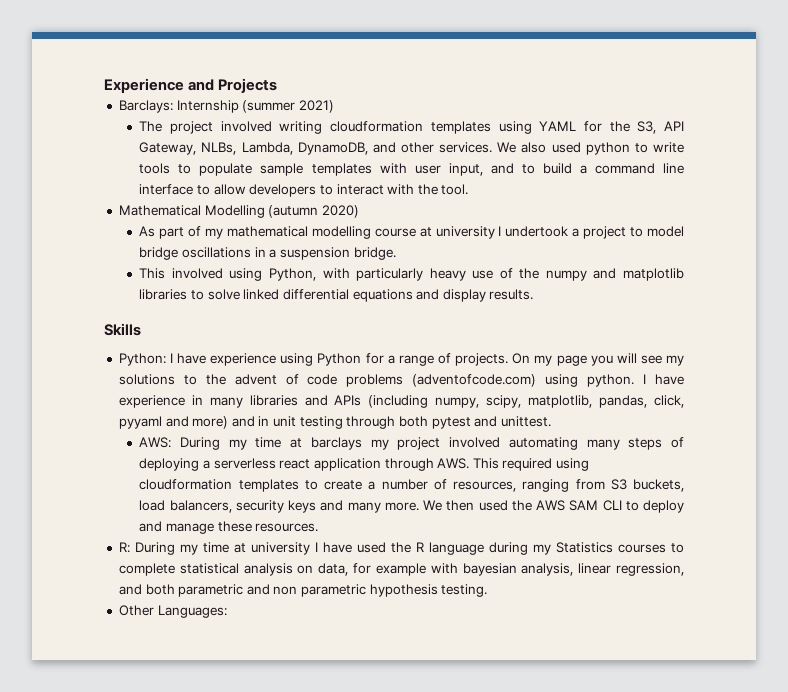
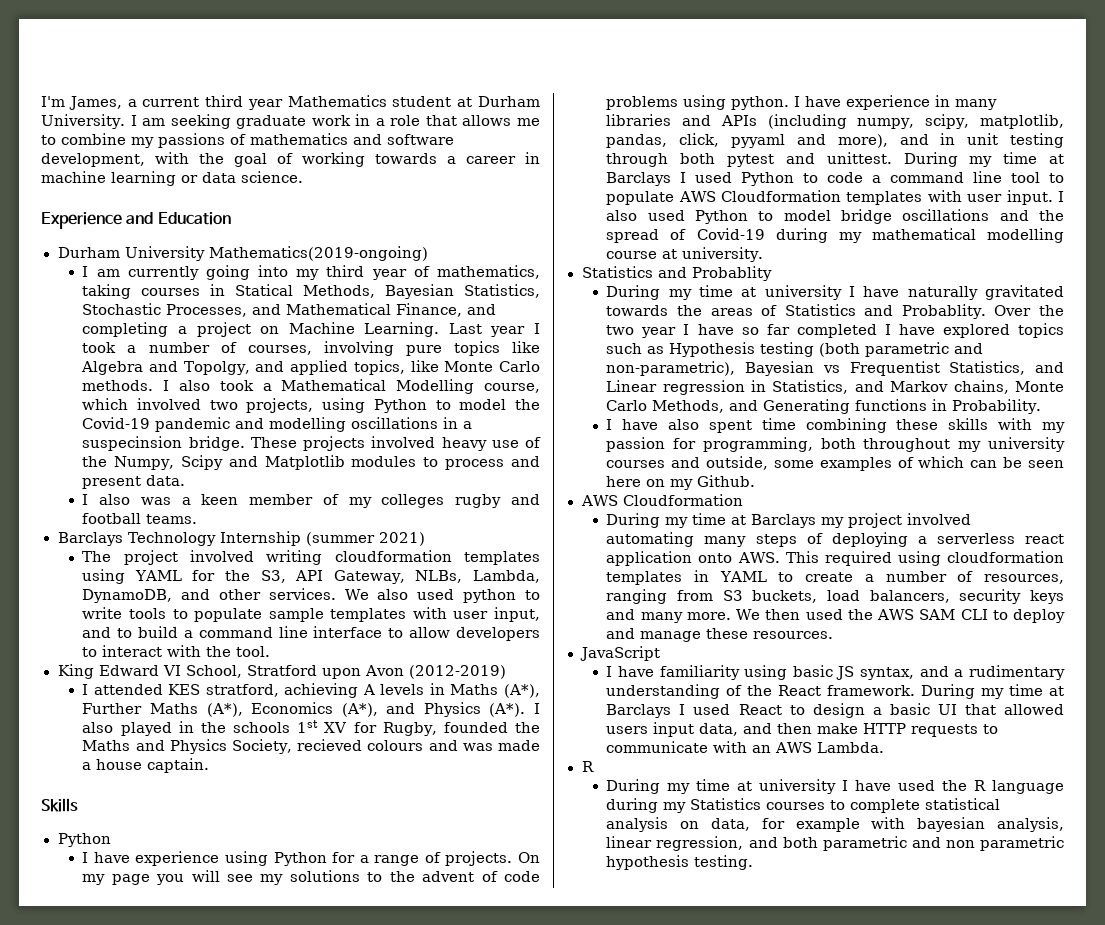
- Experience and Projects
- Barclays: Internship (summer 2021)
+ I'm James, a current third year Mathematics student at Durham University. I am seeking graduate work in a role that allows me to combine my passions of mathematics and software development, with the goal of working towards a career in machine learning or data science.
+ Experience and Education
+ Durham University Mathematics(2019-ongoing)
+ I am currently going into my third year of mathematics, taking courses in Statical Methods, Bayesian Statistics, Stochastic Processes, and Mathematical Finance, and completing a project on Machine Learning. Last year I took a number of courses, involving pure topics like Algebra and Topolgy, and applied topics, like Monte Carlo methods. I also took a Mathematical Modelling course, which involved two projects, using Python to model the Covid-19 pandemic and modelling oscillations in a suspecinsion bridge. These projects involved heavy use of the Numpy, Scipy and Matplotlib modules to process and present data.
+ I also was a keen member of my colleges rugby and football teams.
+ Barclays Technology Internship (summer 2021)
- Mathematical Modelling (autumn 2020)
- As part of my mathematical modelling course at university I undertook a project to model bridge oscillations in a suspension bridge.
- This involved using Python, with particularly heavy use of the numpy and matplotlib libraries to solve linked differential equations and display results.
+ King Edward VI School, Stratford upon Avon (2012-2019)
+ I attended KES stratford, achieving A levels in Maths (A*), Further Maths (A*), Economics (A*), and Physics (A*). I also played in the schools 1st XV for Rugby, founded the Maths and Physics Society, recieved colours and was made a house captain.
  Skills
- Python: I have experience using Python for a range of projects.
+ Python
+ I have experience using Python for a range of projects.
- On my page you will see my solutions to the advent of code problems (adventofcode.com) using python.
+ On my page you will see my solutions to the advent of code problems using python.
- I have experience in many libraries and APIs (including numpy, scipy, matplotlib, pandas, click, pyyaml and more) and in unit testing through both pytest and unittest.
- AWS: During my time at barclays my project involved automating many steps of deploying a serverless react application through AWS. This required using cloudformation templates to create a number of resources, ranging from S3 buckets, load balancers, security keys and many more.
+ I have experience in many libraries and APIs (including numpy, scipy, matplotlib, pandas, click, pyyaml and more), and in unit testing through both pytest and unittest. During my time at Barclays I used Python to code a command line tool to populate AWS Cloudformation templates with user input. I also used Python to model bridge oscillations and the spread of Covid-19 during my mathematical modelling course at university.
+ Statistics and Probablity
+ During my time at university I have naturally gravitated towards the areas of Statistics and Probablity. Over the two year I have so far completed I have explored topics such as Hypothesis testing (both parametric and non-parametric), Bayesian vs Frequentist Statistics, and Linear regression in Statistics, and Markov chains, Monte Carlo Methods, and Generating functions in Probability.
+ I have also spent time combining these skills with my passion for programming, both throughout my university courses and outside, some examples of which can be seen here on my Github.
+ AWS Cloudformation
+ During my time at Barclays my project involved automating many steps of deploying a serverless react application onto AWS. This required using cloudformation templates in YAML to create a number of resources, ranging from S3 buckets, load balancers, security keys and many more.
- R: During my time at university I have used the R language during my Statistics courses to complete statistical analysis on data, for example with bayesian analysis, linear regression, and both parametric and non parametric hypothesis testing.
+ JavaScript
+ I have familiarity using basic JS syntax, and a rudimentary understanding of the React framework. During my time at Barclays I used React to design a basic UI that allowed users input data, and then make HTTP requests to communicate with an AWS Lambda.
+ R
+ During my time at university I have used the R language during my Statistics courses to complete statistical analysis on data, for example with bayesian analysis, linear regression, and both parametric and non parametric hypothesis testing.
- Other Languages:

